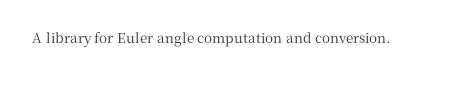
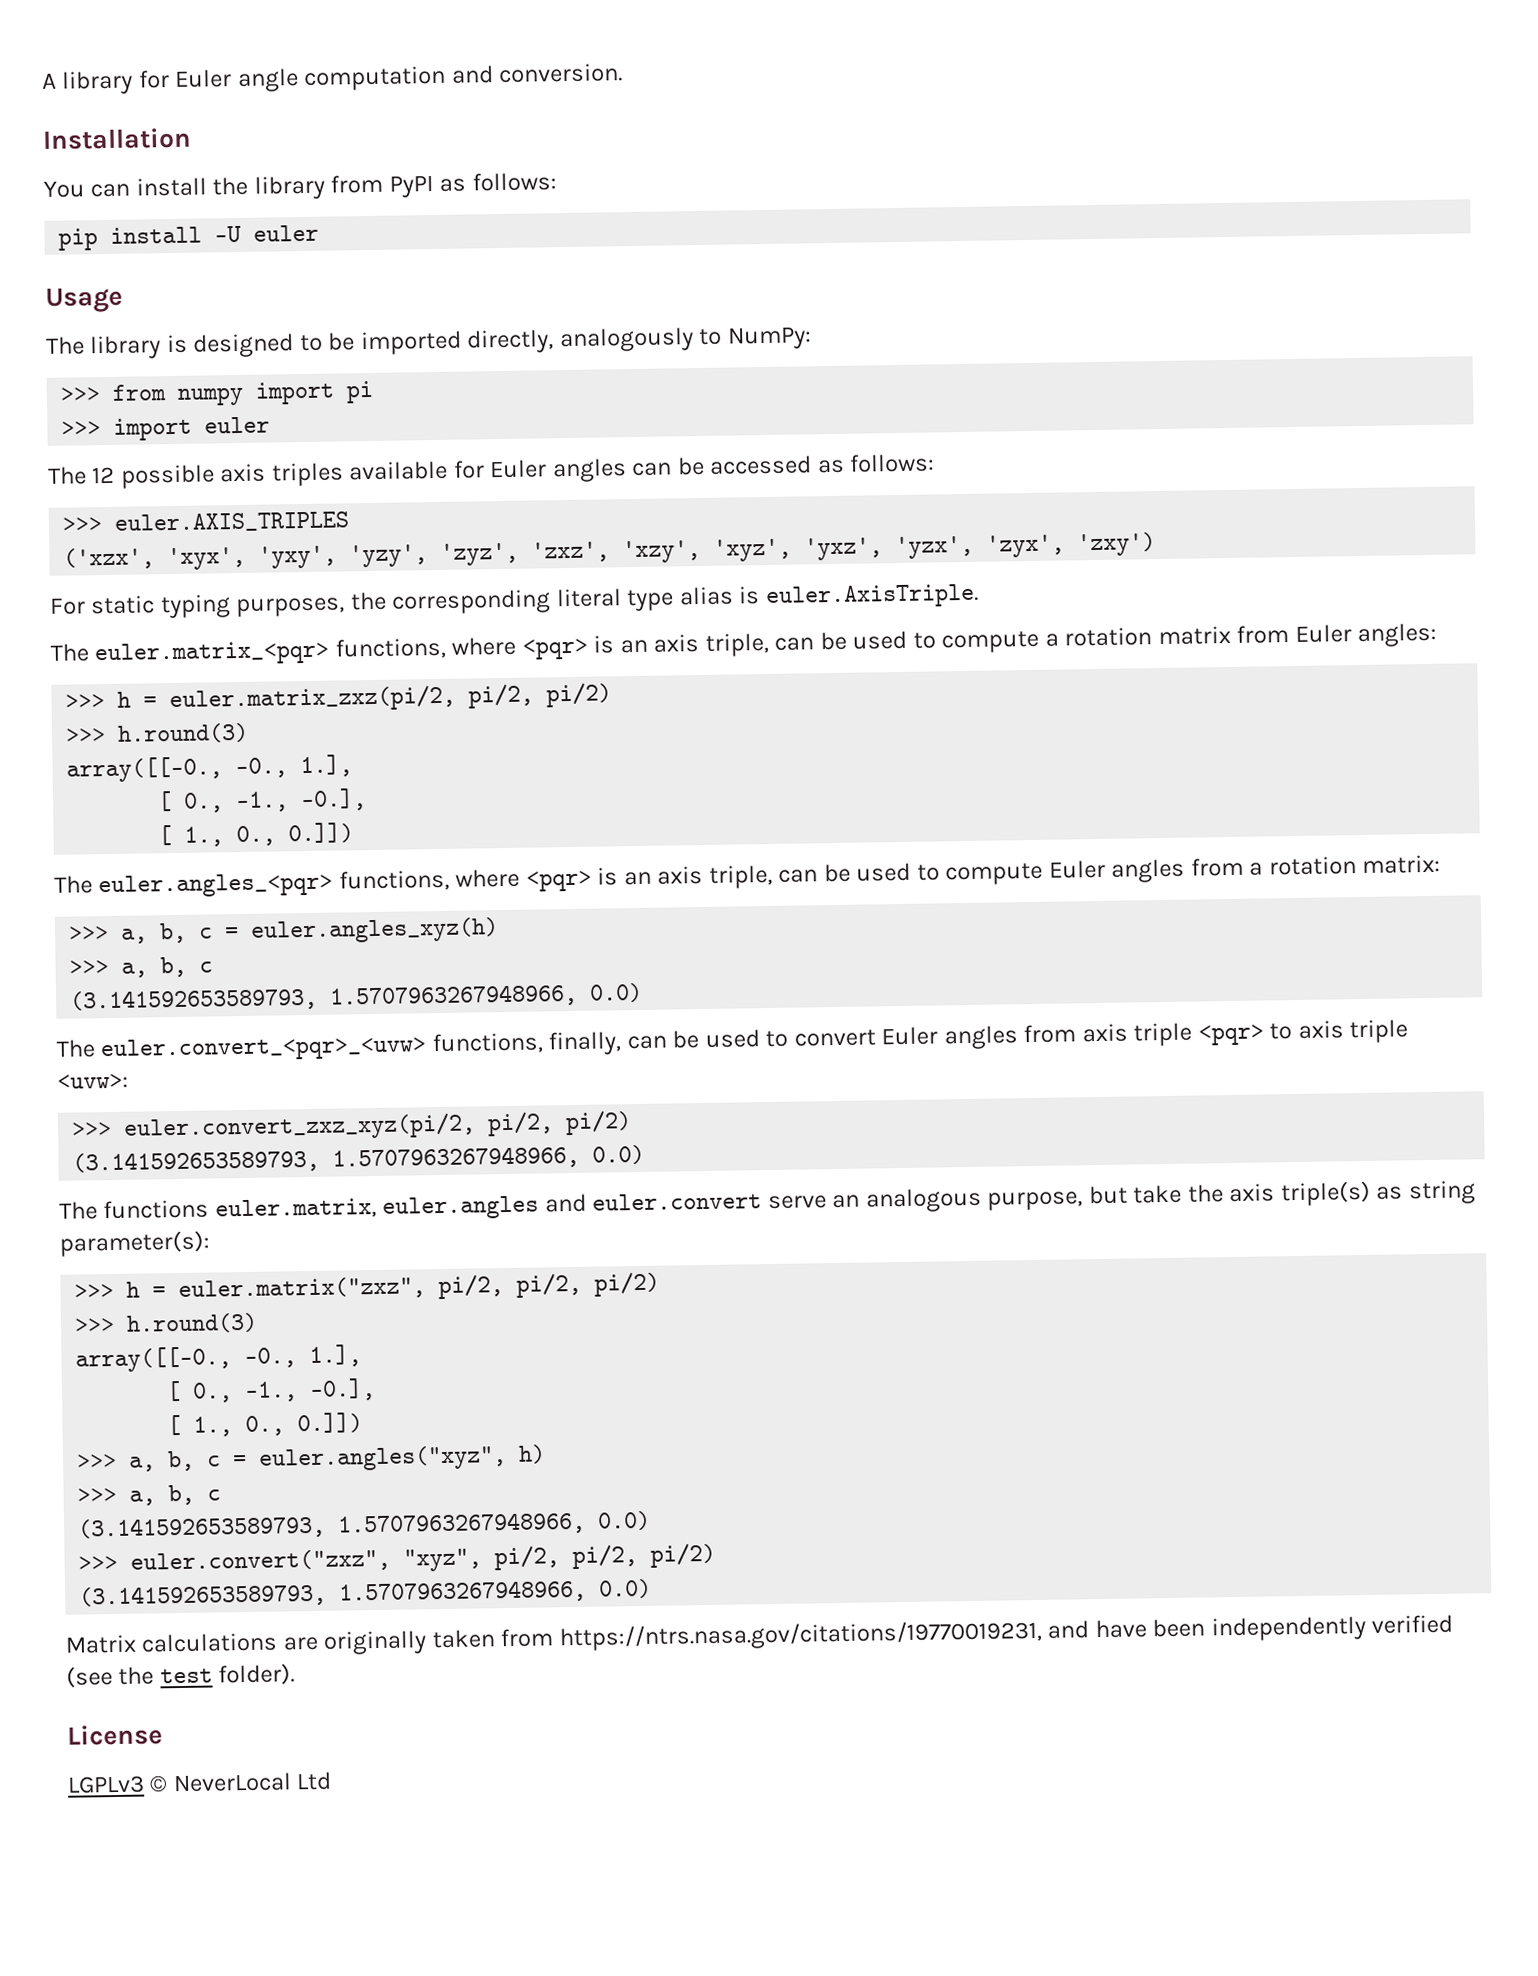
+ Installation
+ You can install the library from PyPI as follows:
+ pip install -U euler
+ Usage
+ The library is designed to be imported directly, analogously to NumPy:
+ >>> from numpy import pi
+ >>> import euler
+ The 12 possible axis triples available for Euler angles can be accessed as follows:
+ >>> euler.AXIS_TRIPLES
+ ('xzx', 'xyx', 'yxy', 'yzy', 'zyz', 'zxz', 'xzy', 'xyz', 'yxz', 'yzx', 'zyx', 'zxy')
+ For static typing purposes, the corresponding literal type alias is euler.AxisTriple.
+ The euler.matrix_<pqr> functions, where <pqr> is an axis triple, can be used to compute a rotation matrix from Euler angles:
+ >>> h = euler.matrix_zxz(pi/2, pi/2, pi/2)
+ >>> h.round(3)
+ array([[-0., -0., 1.],
+ [ 0., -1., -0.],
+ [ 1., 0., 0.]])
+ The euler.angles_<pqr> functions, where <pqr> is an axis triple, can be used to compute Euler angles from a rotation matrix:
+ >>> a, b, c = euler.angles_xyz(h)
+ >>> a, b, c
+ (3.141592653589793, 1.5707963267948966, 0.0)
+ The euler.convert_<pqr>_<uvw> functions, finally, can be used to convert Euler angles from axis triple <pqr> to axis triple <uvw>:
+ >>> euler.convert_zxz_xyz(pi/2, pi/2, pi/2)
+ (3.141592653589793, 1.5707963267948966, 0.0)
+ The functions euler.matrix, euler.angles and euler.convert serve an analogous purpose, but take the axis triple(s) as string parameter(s):
+ >>> h = euler.matrix("zxz", pi/2, pi/2, pi/2)
+ >>> h.round(3)
+ array([[-0., -0., 1.],
+ [ 0., -1., -0.],
+ [ 1., 0., 0.]])
+ >>> a, b, c = euler.angles("xyz", h)
+ >>> a, b, c
+ (3.141592653589793, 1.5707963267948966, 0.0)
+ >>> euler.convert("zxz", "xyz", pi/2, pi/2, pi/2)
+ (3.141592653589793, 1.5707963267948966, 0.0)
+ Matrix calculations are originally taken from https://ntrs.nasa.gov/citations/19770019231, and have been independently verified (see the test folder).
+ License
+ LGPLv3 © NeverLocal Ltd

